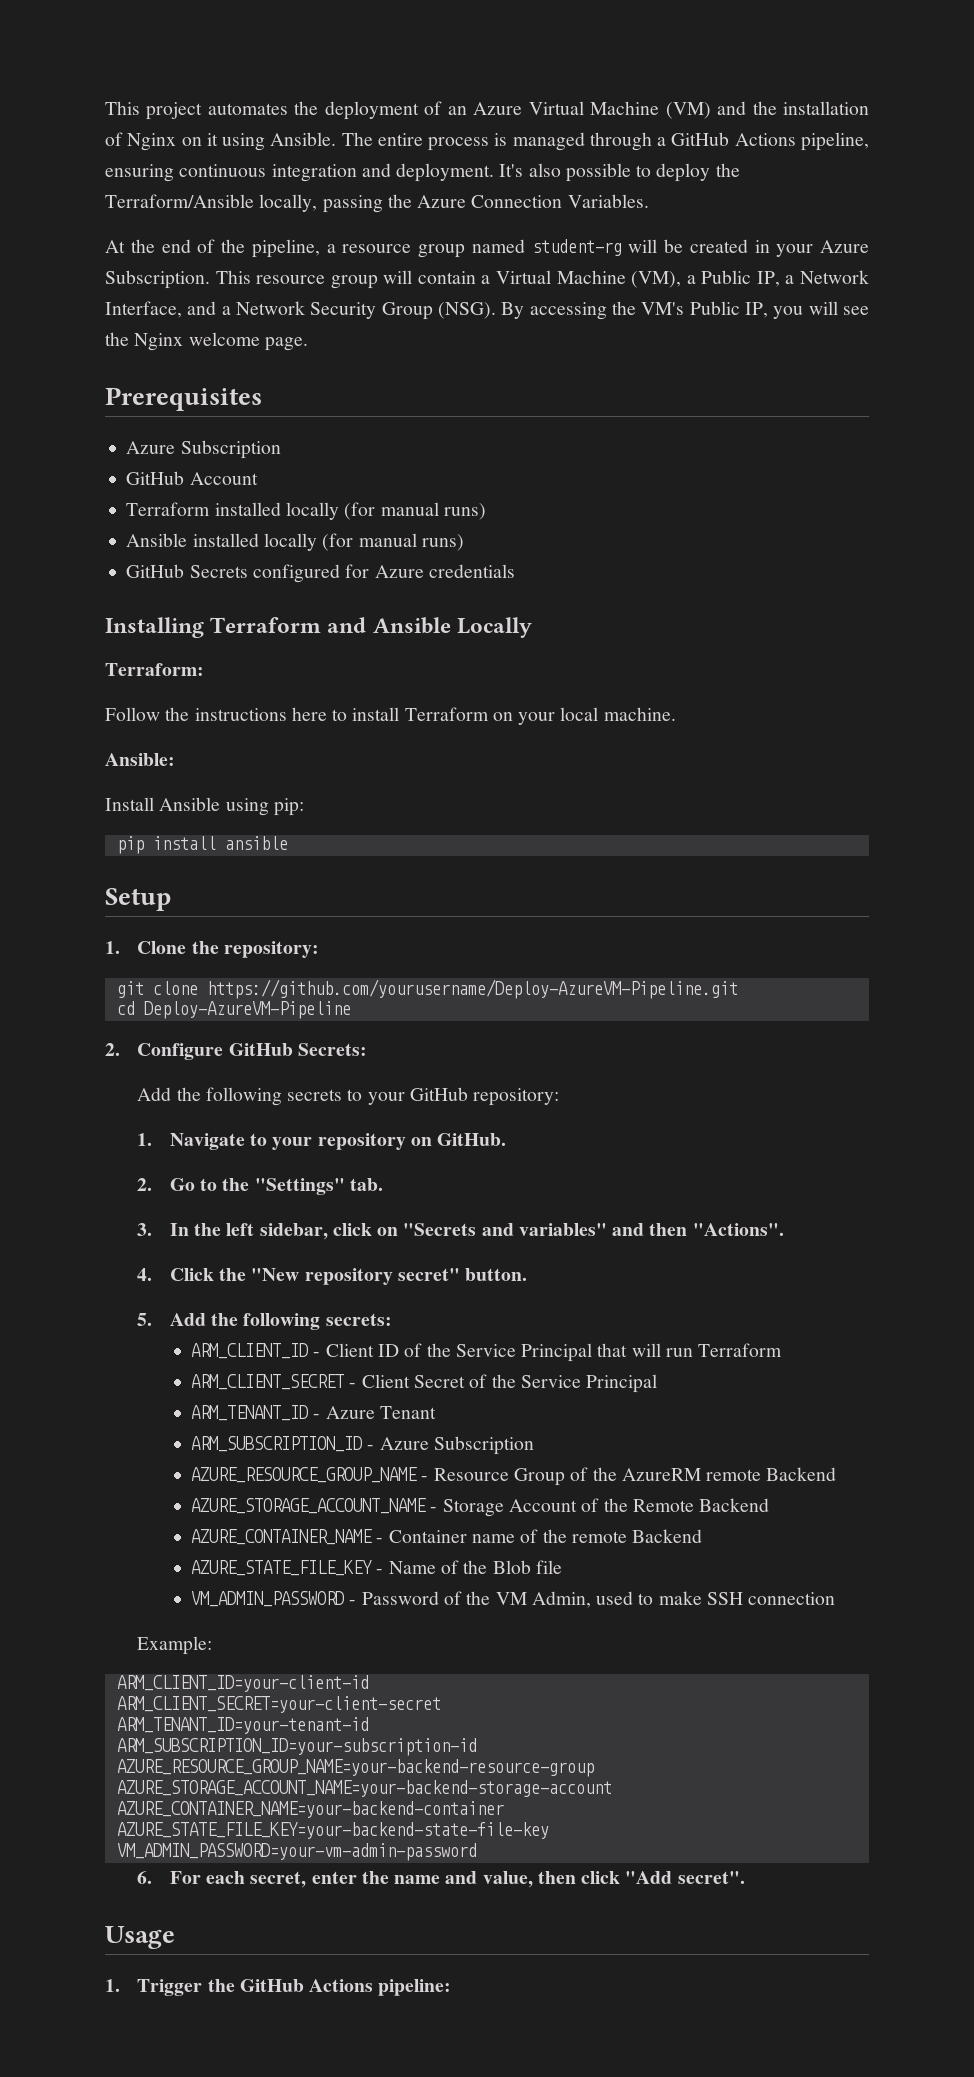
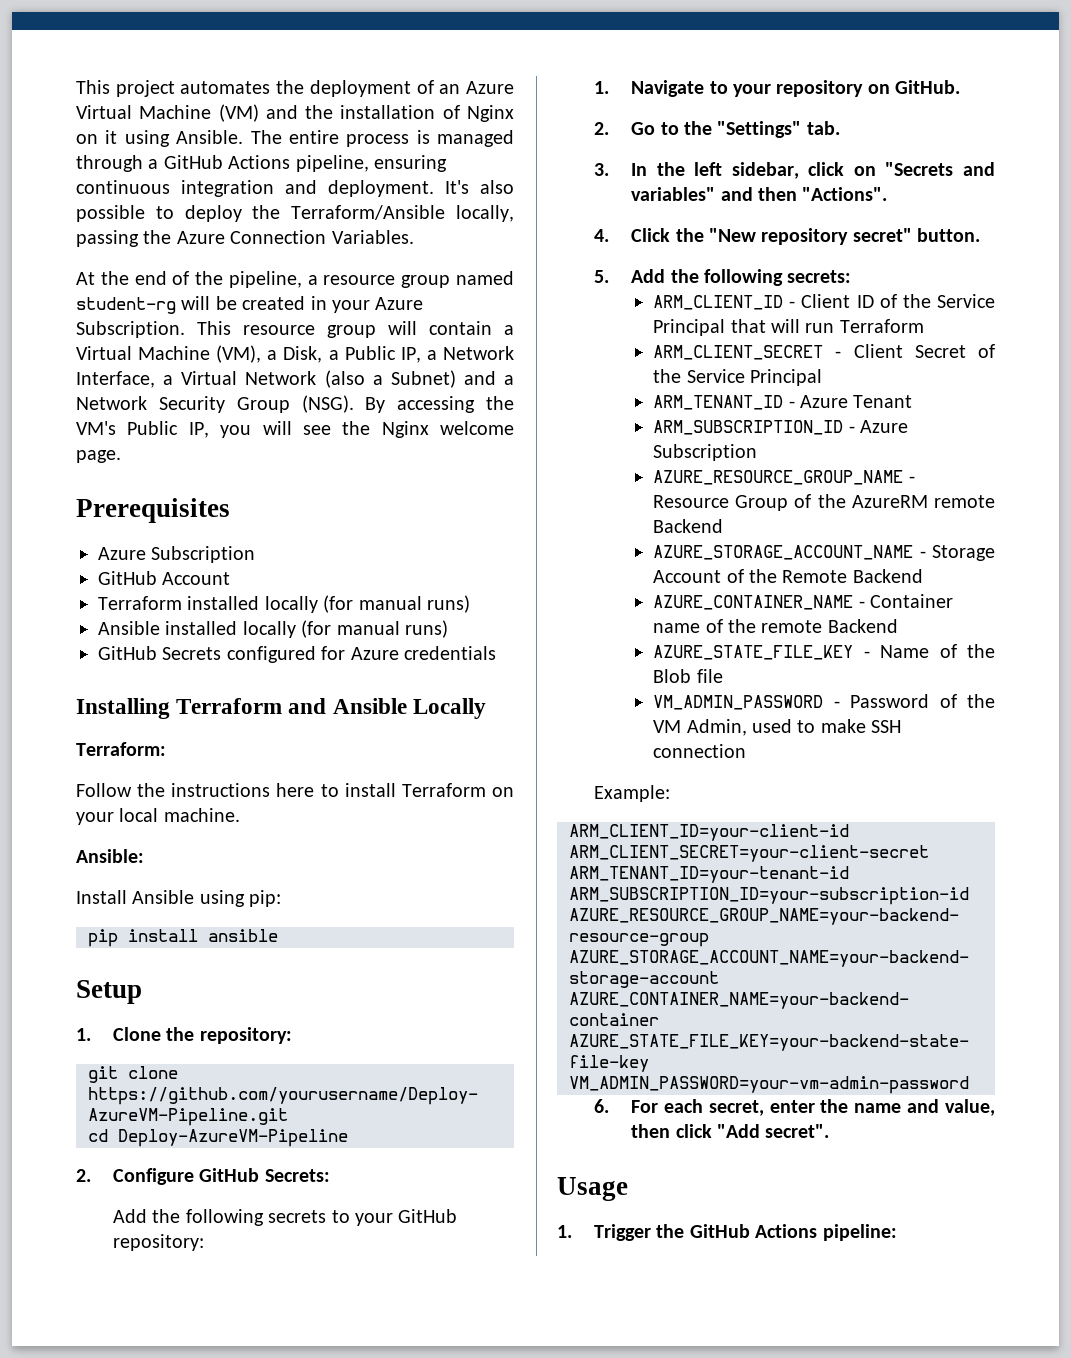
- This resource group will contain a Virtual Machine (VM), a Public IP, a Network Interface, and a Network Security Group (NSG).
+ This resource group will contain a Virtual Machine (VM), a Disk, a Public IP, a Network Interface, a Virtual Network (also a Subnet) and a Network Security Group (NSG).

